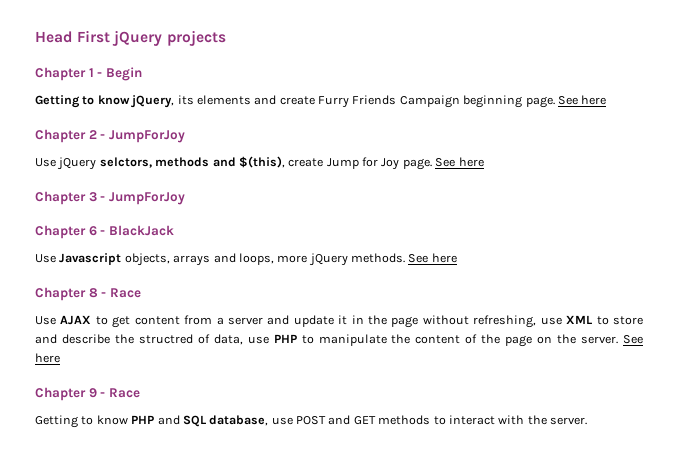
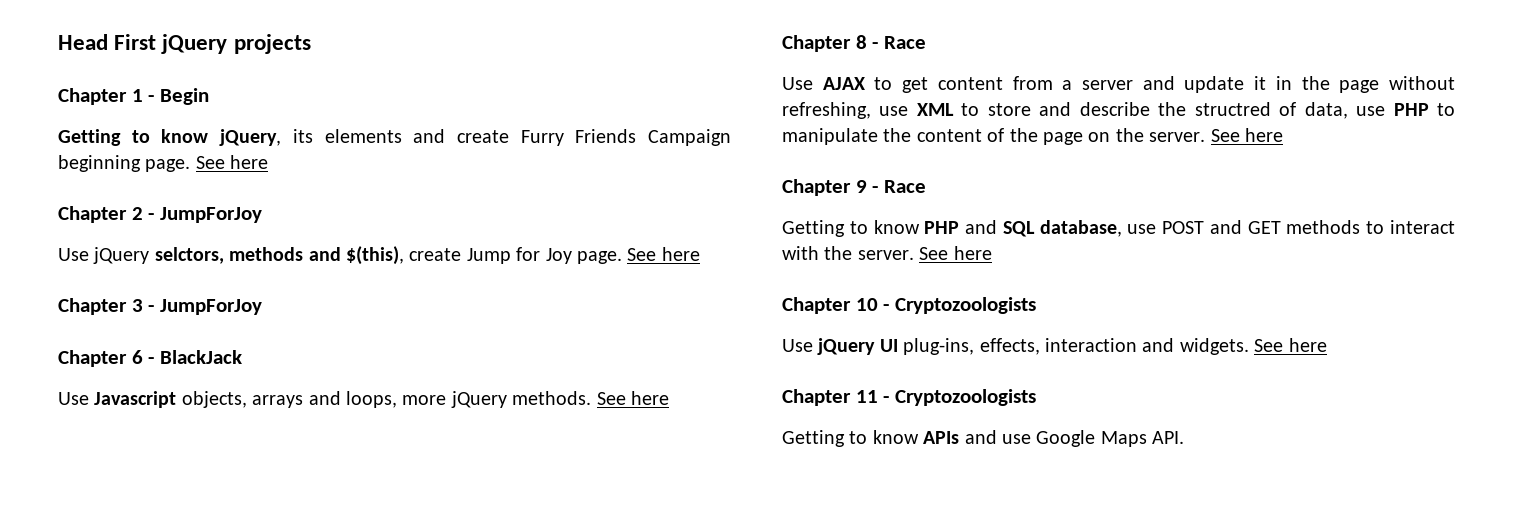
- Getting to know PHP and SQL database, use POST and GET methods to interact with the server.
+ Getting to know PHP and SQL database, use POST and GET methods to interact with the server. See here
+ Chapter 10 - Cryptozoologists
+ Use jQuery UI plug-ins, effects, interaction and widgets. See here
+ Chapter 11 - Cryptozoologists
+ Getting to know APIs and use Google Maps API.

